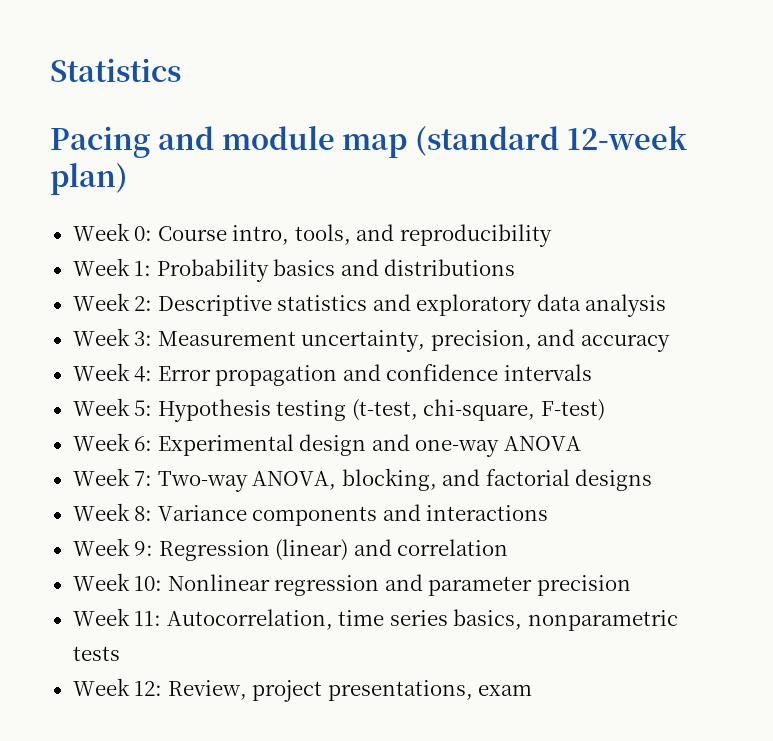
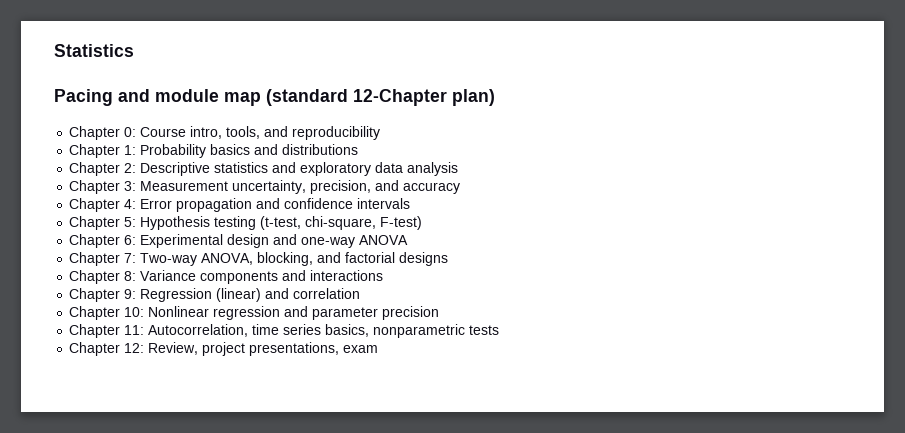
- Pacing and module map (standard 12-week plan)
+ Pacing and module map (standard 12-Chapter plan)
- Week 0: Course intro, tools, and reproducibility
+ Chapter 0: Course intro, tools, and reproducibility
- Week 1: Probability basics and distributions
+ Chapter 1: Probability basics and distributions
- Week 2: Descriptive statistics and exploratory data analysis
+ Chapter 2: Descriptive statistics and exploratory data analysis
- Week 3: Measurement uncertainty, precision, and accuracy
+ Chapter 3: Measurement uncertainty, precision, and accuracy
- Week 4: Error propagation and confidence intervals
+ Chapter 4: Error propagation and confidence intervals
- Week 5: Hypothesis testing (t-test, chi-square, F-test)
+ Chapter 5: Hypothesis testing (t-test, chi-square, F-test)
- Week 6: Experimental design and one-way ANOVA
+ Chapter 6: Experimental design and one-way ANOVA
- Week 7: Two-way ANOVA, blocking, and factorial designs
+ Chapter 7: Two-way ANOVA, blocking, and factorial designs
- Week 8: Variance components and interactions
+ Chapter 8: Variance components and interactions
- Week 9: Regression (linear) and correlation
+ Chapter 9: Regression (linear) and correlation
- Week 10: Nonlinear regression and parameter precision
+ Chapter 10: Nonlinear regression and parameter precision
- Week 11: Autocorrelation, time series basics, nonparametric tests
+ Chapter 11: Autocorrelation, time series basics, nonparametric tests
- Week 12: Review, project presentations, exam
+ Chapter 12: Review, project presentations, exam

